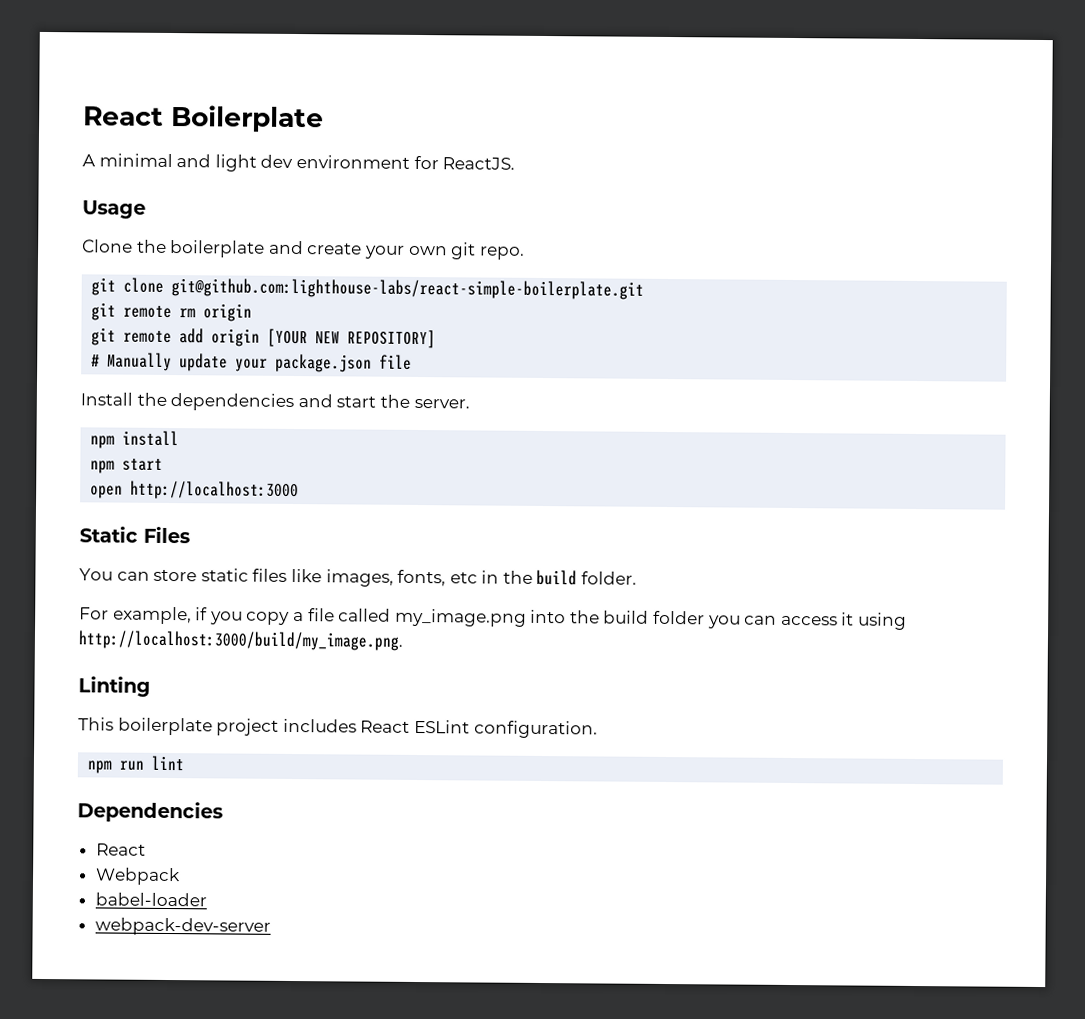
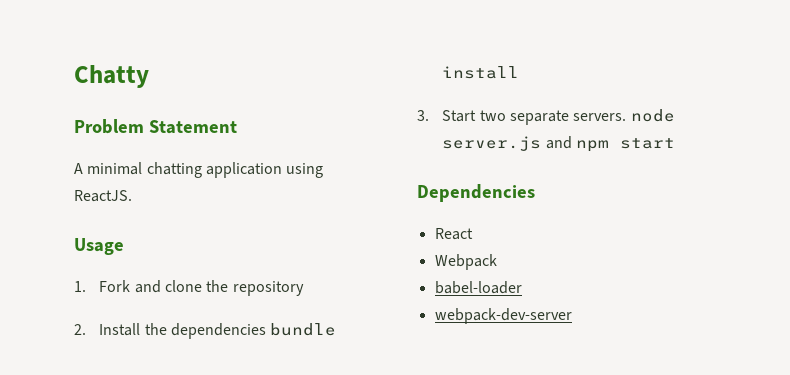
- React Boilerplate
+ Chatty
+ Problem Statement
- A minimal and light dev environment for ReactJS.
+ A minimal chatting application using ReactJS.
  Usage
- Clone the boilerplate and create your own git repo.
- git clone git@github.com:lighthouse-labs/react-simple-boilerplate.git
- git remote rm origin
- git remote add origin [YOUR NEW REPOSITORY]
- # Manually update your package.json file
- Install the dependencies and start the server.
- npm install
- npm start
- open http://localhost:3000
- Static Files
- You can store static files like images, fonts, etc in the build folder.
- For example, if you copy a file called my_image.png into the build folder you can access it using http://localhost:3000/build/my_image.png.
- Linting
- This boilerplate project includes React ESLint configuration.
- npm run lint
+ 1. Fork and clone the repository
+ 2. Install the dependencies bundle install
+ 3. Start two separate servers. node server.js and npm start

